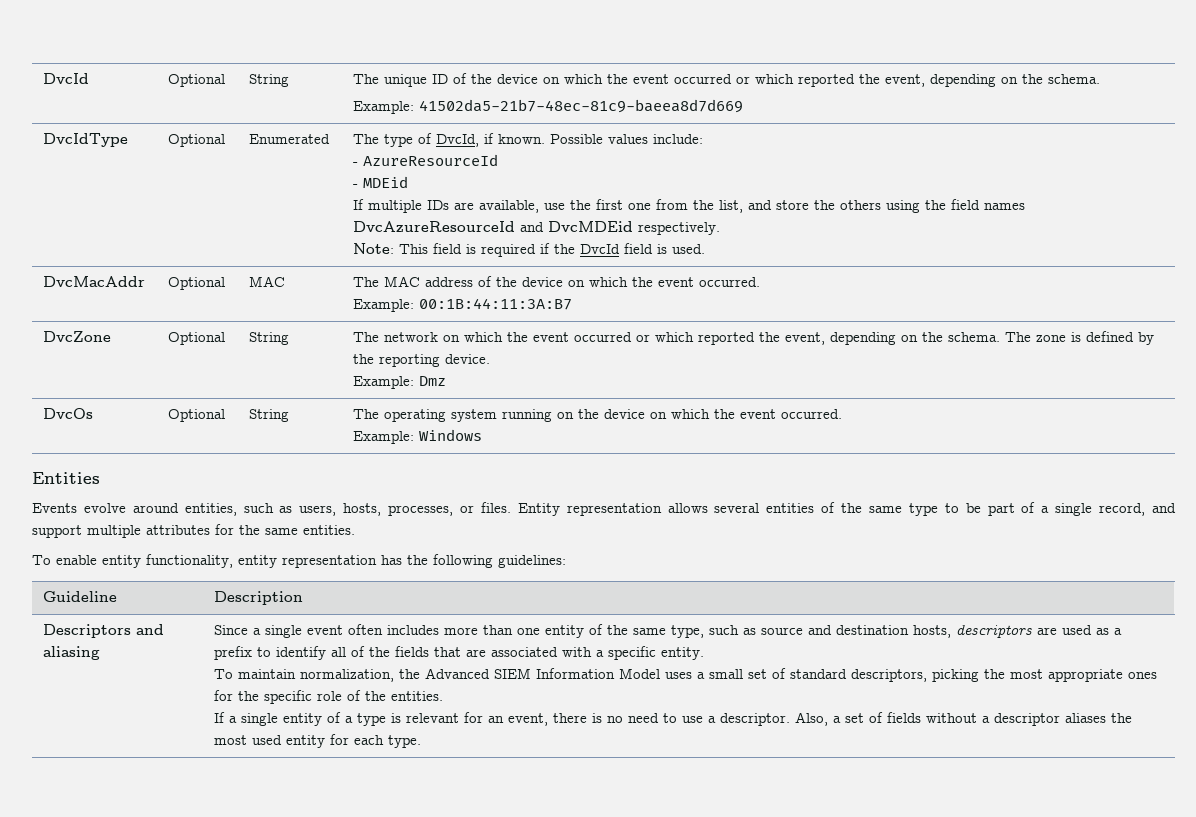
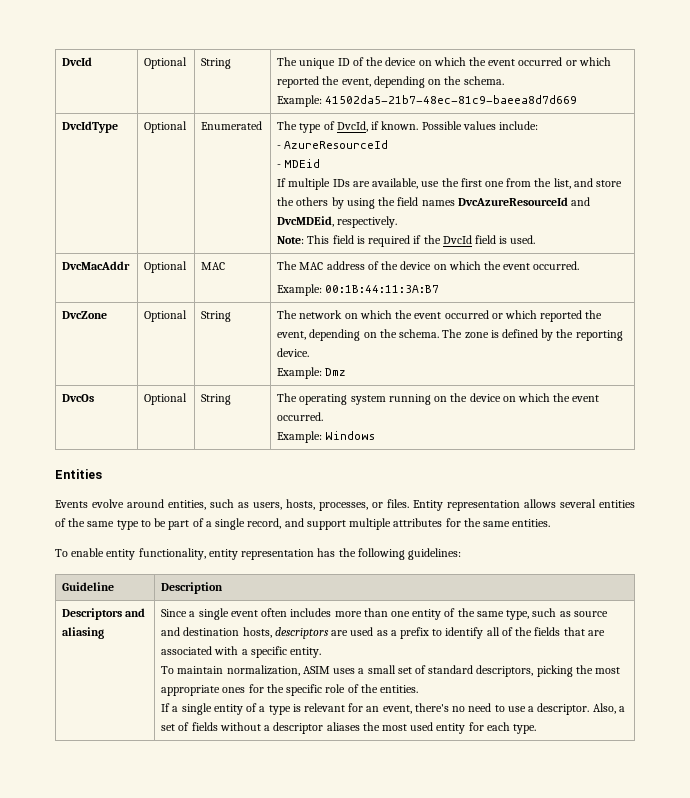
- If multiple IDs are available, use the first one from the list, and store the others using the field names DvcAzureResourceId and DvcMDEid respectively.
+ If multiple IDs are available, use the first one from the list, and store the others by using the field names DvcAzureResourceId and DvcMDEid, respectively.
- To maintain normalization, the Advanced SIEM Information Model uses a small set of standard descriptors, picking the most appropriate ones for the specific role of the entities.
+ To maintain normalization, ASIM uses a small set of standard descriptors, picking the most appropriate ones for the specific role of the entities.
- If a single entity of a type is relevant for an event, there is no need to use a descriptor.
+ If a single entity of a type is relevant for an event, there's no need to use a descriptor.

